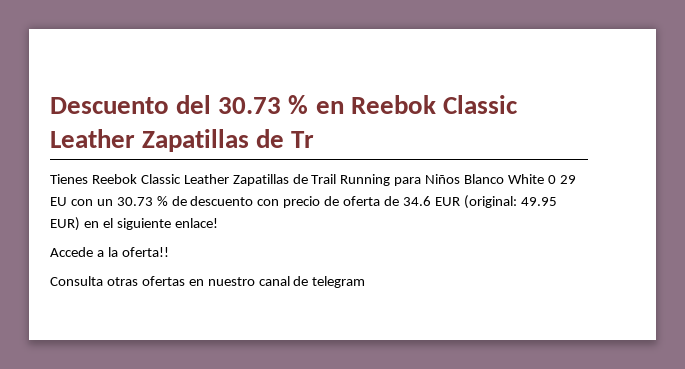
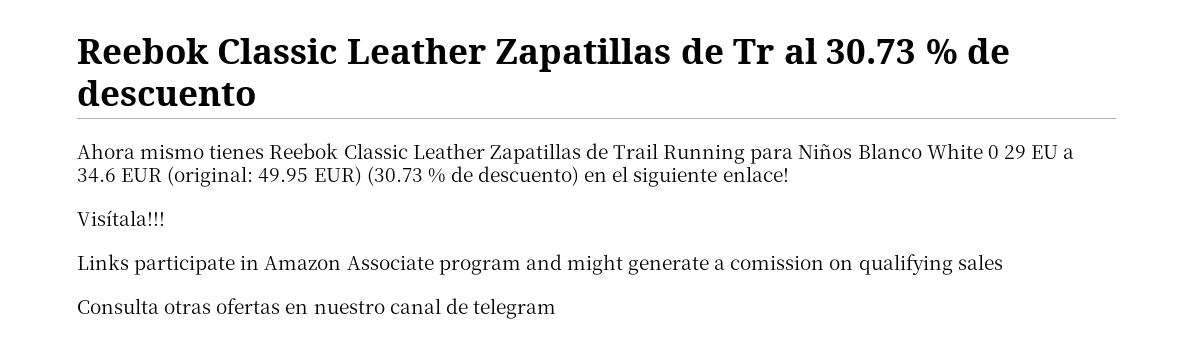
- Descuento del 30.73 % en Reebok Classic Leather Zapatillas de Tr
- Tienes Reebok Classic Leather Zapatillas de Trail Running para Niños Blanco White 0 29 EU con un 30.73 % de descuento con precio de oferta de 34.6 EUR (original: 49.95 EUR) en el siguiente enlace!
+ Reebok Classic Leather Zapatillas de Tr al 30.73 % de descuento
+ Ahora mismo tienes Reebok Classic Leather Zapatillas de Trail Running para Niños Blanco White 0 29 EU a 34.6 EUR (original: 49.95 EUR) (30.73 % de descuento) en el siguiente enlace!
- Accede a la oferta!!
+ Visítala!!!
+ Links participate in Amazon Associate program and might generate a comission on qualifying sales

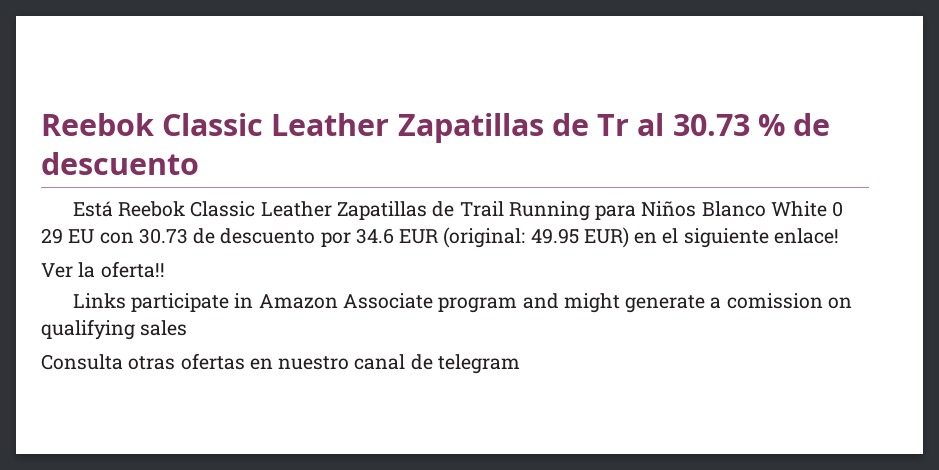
- Ahora mismo tienes Reebok Classic Leather Zapatillas de Trail Running para Niños Blanco White 0 29 EU a 34.6 EUR (original: 49.95 EUR) (30.73 % de descuento) en el siguiente enlace!
+ Está Reebok Classic Leather Zapatillas de Trail Running para Niños Blanco White 0 29 EU con 30.73 de descuento por 34.6 EUR (original: 49.95 EUR) en el siguiente enlace!
- Visítala!!!
+ Ver la oferta!!

